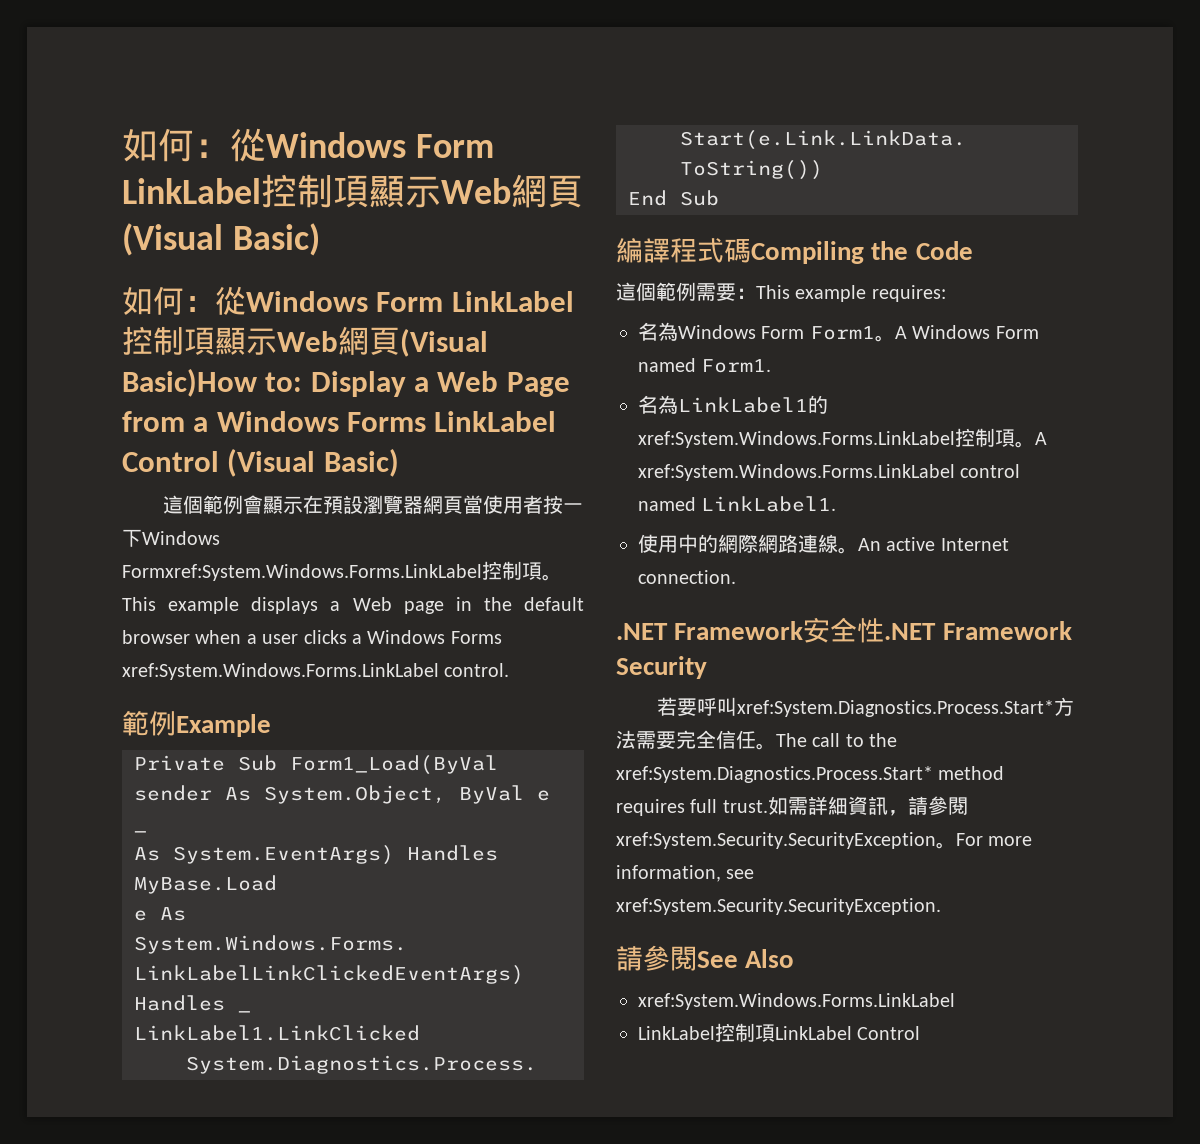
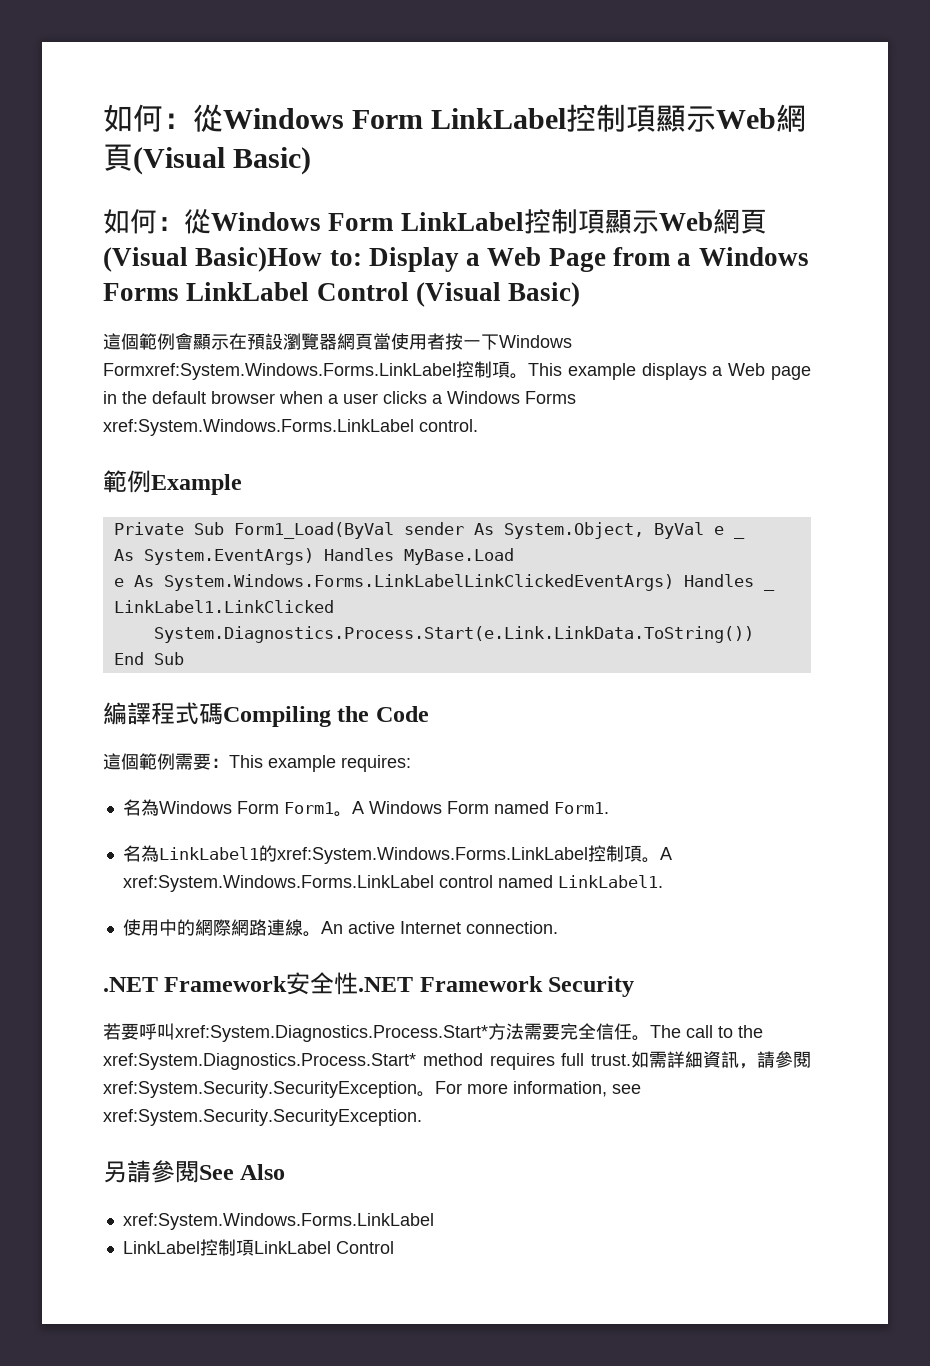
- 請參閱See Also
+ 另請參閱See Also

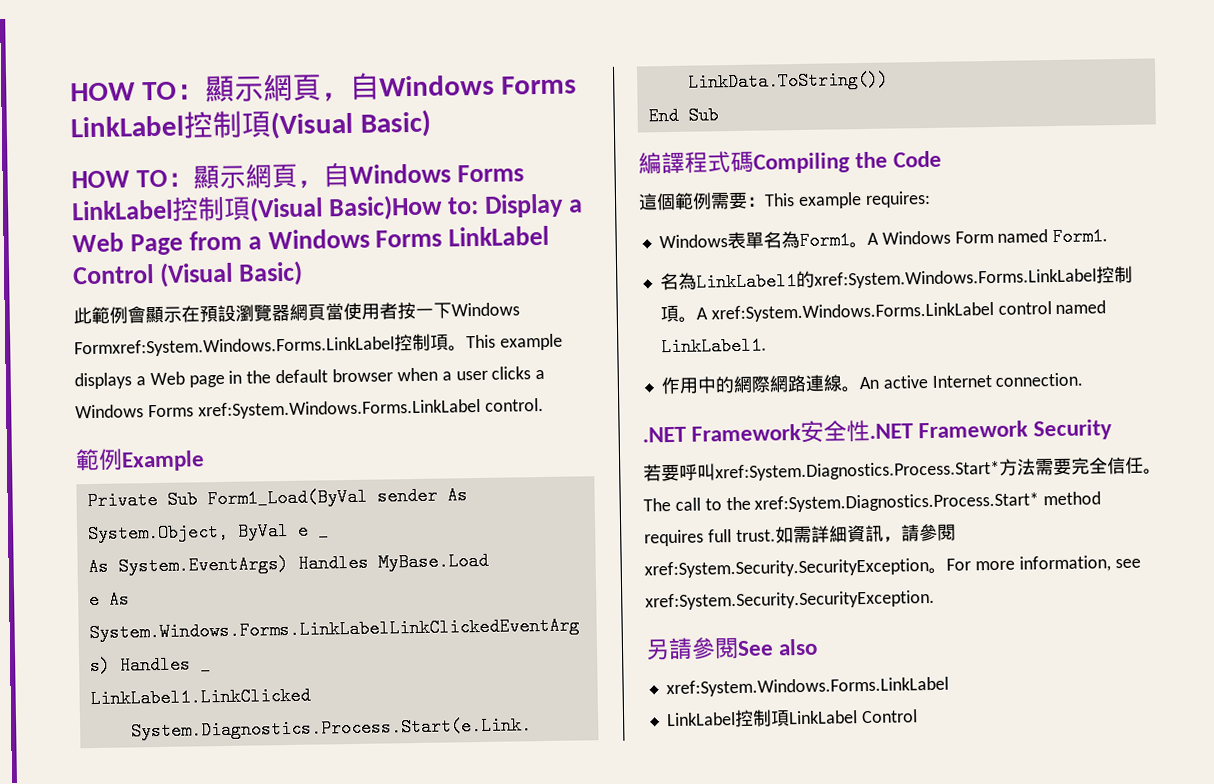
- 如何：從Windows Form LinkLabel控制項顯示Web網頁(Visual Basic)
- 如何：從Windows Form LinkLabel控制項顯示Web網頁(Visual Basic)How to: Display a Web Page from a Windows Forms LinkLabel Control (Visual Basic)
+ HOW TO：顯示網頁，自Windows Forms LinkLabel控制項(Visual Basic)
+ HOW TO：顯示網頁，自Windows Forms LinkLabel控制項(Visual Basic)How to: Display a Web Page from a Windows Forms LinkLabel Control (Visual Basic)
- 這個範例會顯示在預設瀏覽器網頁當使用者按一下Windows Formxref:System.Windows.Forms.LinkLabel控制項。
+ 此範例會顯示在預設瀏覽器網頁當使用者按一下Windows Formxref:System.Windows.Forms.LinkLabel控制項。
- 名為Windows Form Form1。
+ Windows表單名為Form1。
- 使用中的網際網路連線。
+ 作用中的網際網路連線。
- 另請參閱See Also
+ 另請參閱See also

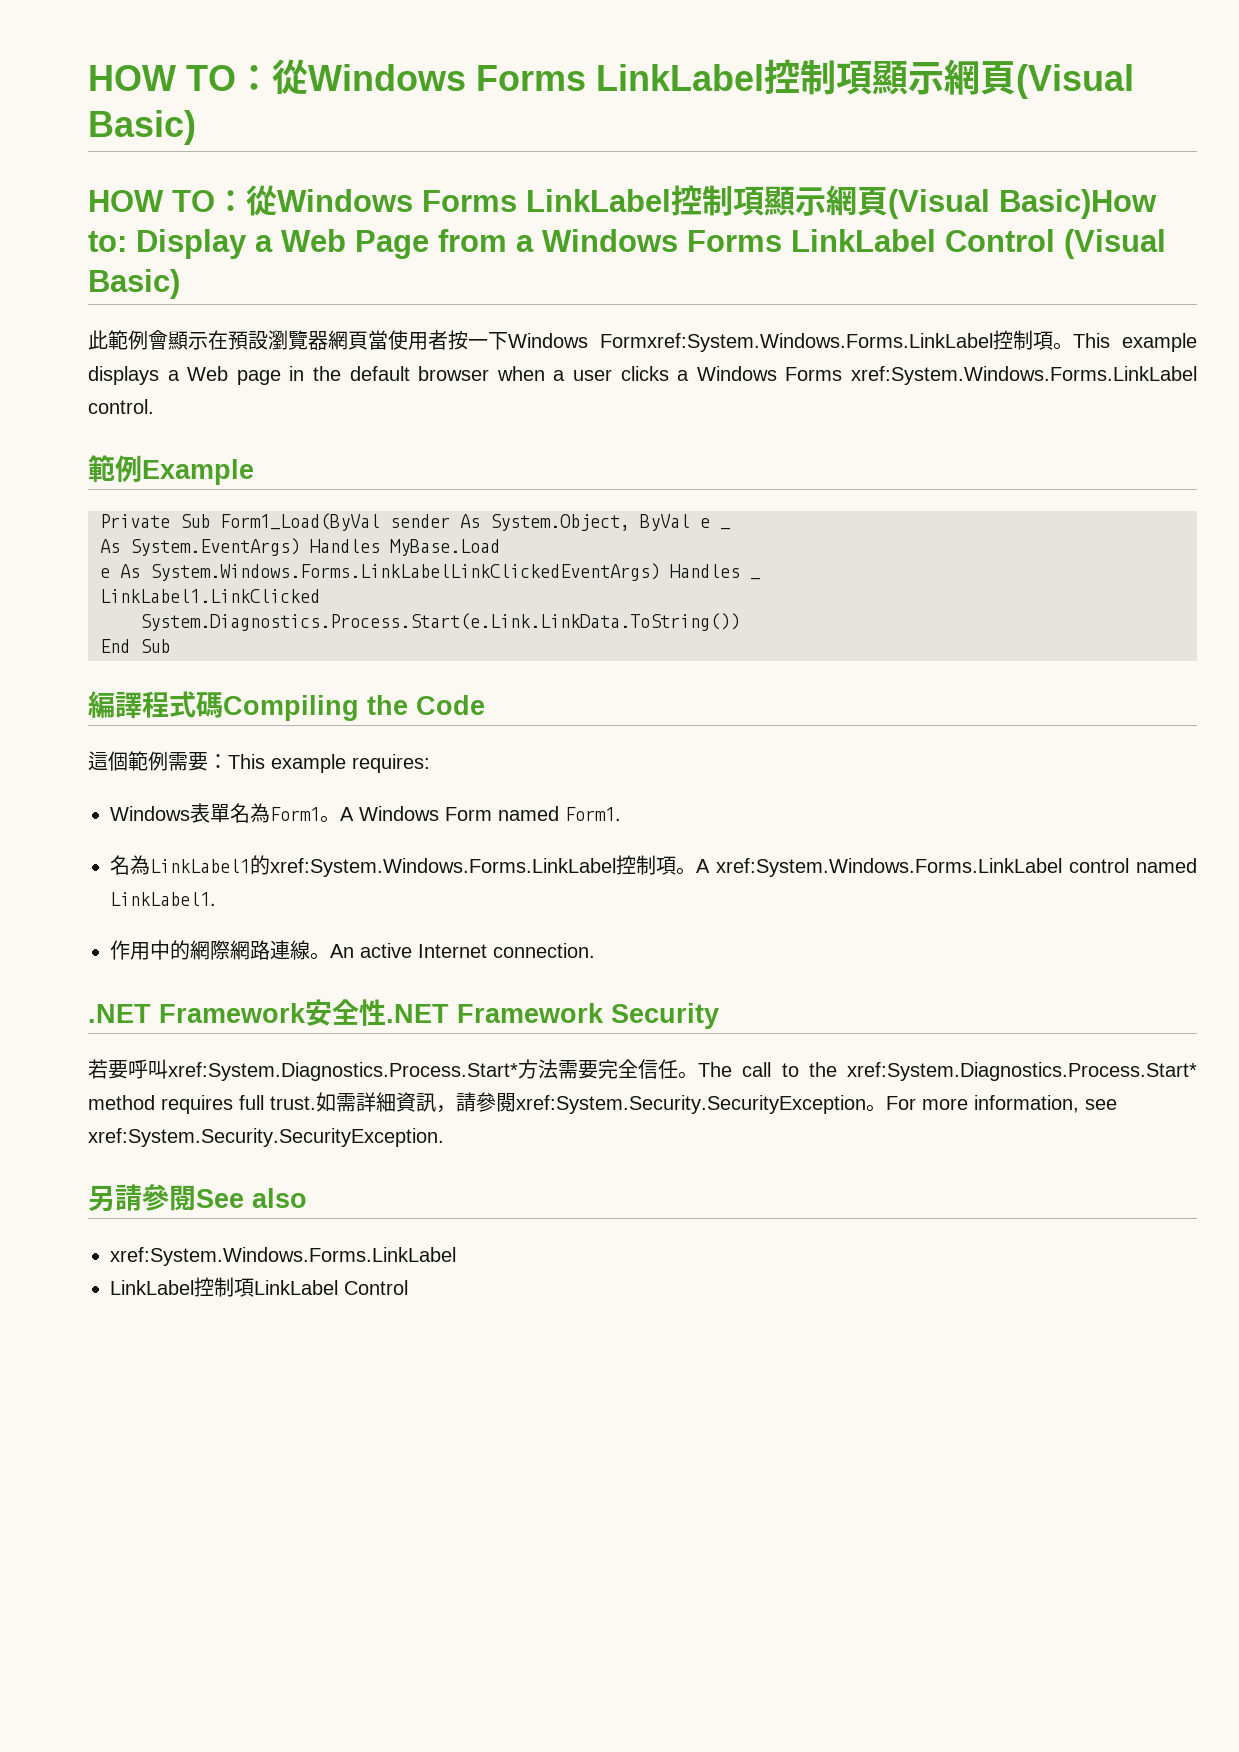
- HOW TO：顯示網頁，自Windows Forms LinkLabel控制項(Visual Basic)
+ HOW TO：從Windows Forms LinkLabel控制項顯示網頁(Visual Basic)
- HOW TO：顯示網頁，自Windows Forms LinkLabel控制項(Visual Basic)How to: Display a Web Page from a Windows Forms LinkLabel Control (Visual Basic)
+ HOW TO：從Windows Forms LinkLabel控制項顯示網頁(Visual Basic)How to: Display a Web Page from a Windows Forms LinkLabel Control (Visual Basic)

